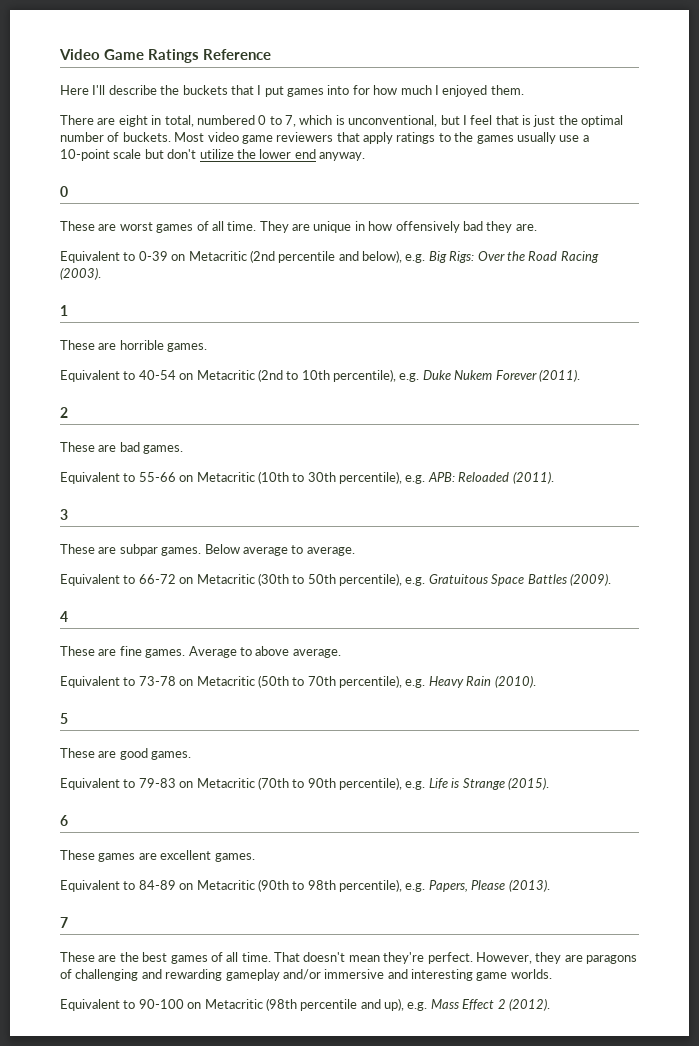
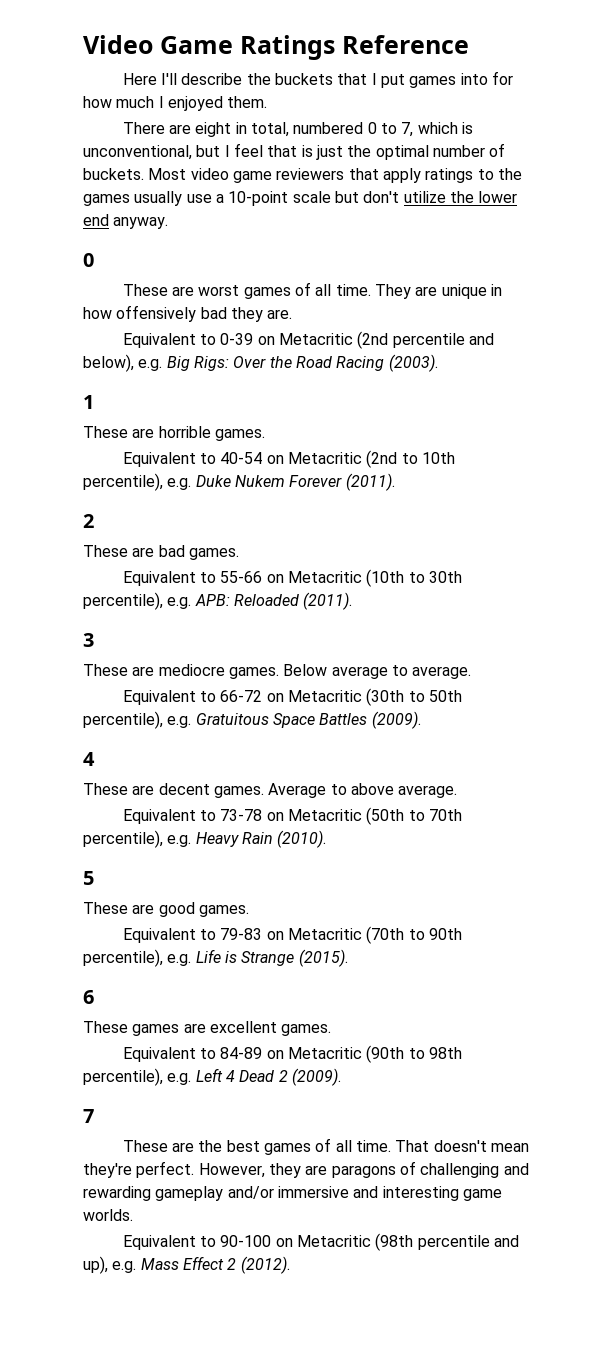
- These are subpar games.
+ These are mediocre games.
- These are fine games.
+ These are decent games.
- Equivalent to 84-89 on Metacritic (90th to 98th percentile), e.g. Papers, Please (2013).
+ Equivalent to 84-89 on Metacritic (90th to 98th percentile), e.g. Left 4 Dead 2 (2009).

